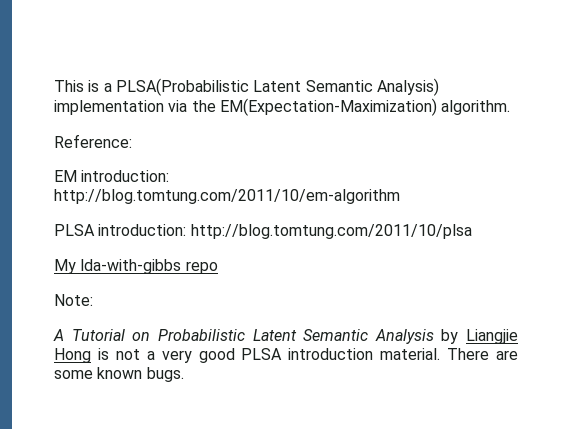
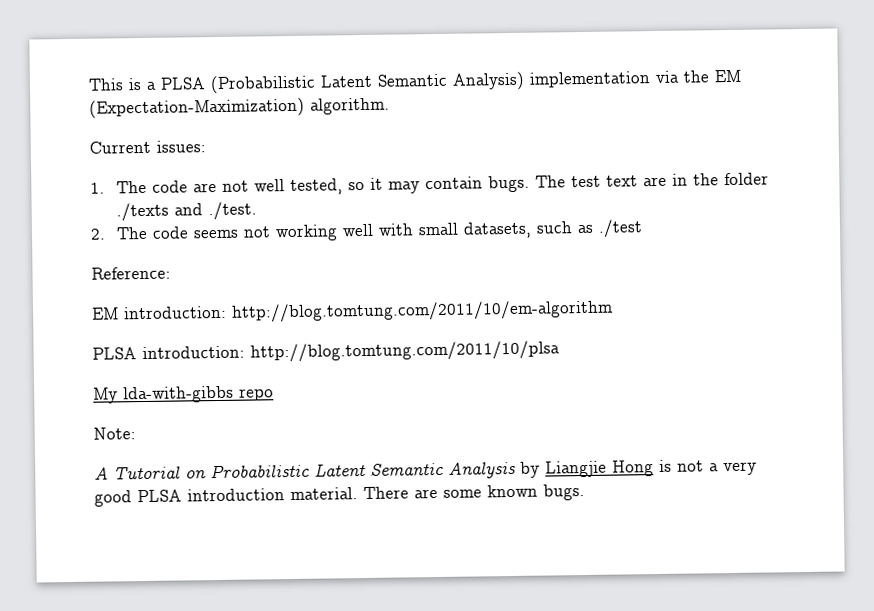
- This is a PLSA(Probabilistic Latent Semantic Analysis) implementation via the EM(Expectation-Maximization) algorithm.
+ This is a PLSA (Probabilistic Latent Semantic Analysis) implementation via the EM (Expectation-Maximization) algorithm.
+ Current issues:
+ 1. The code are not well tested, so it may contain bugs. The test text are in the folder ./texts and ./test.
+ 2. The code seems not working well with small datasets, such as ./test

